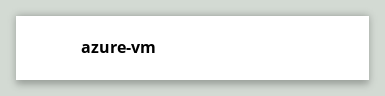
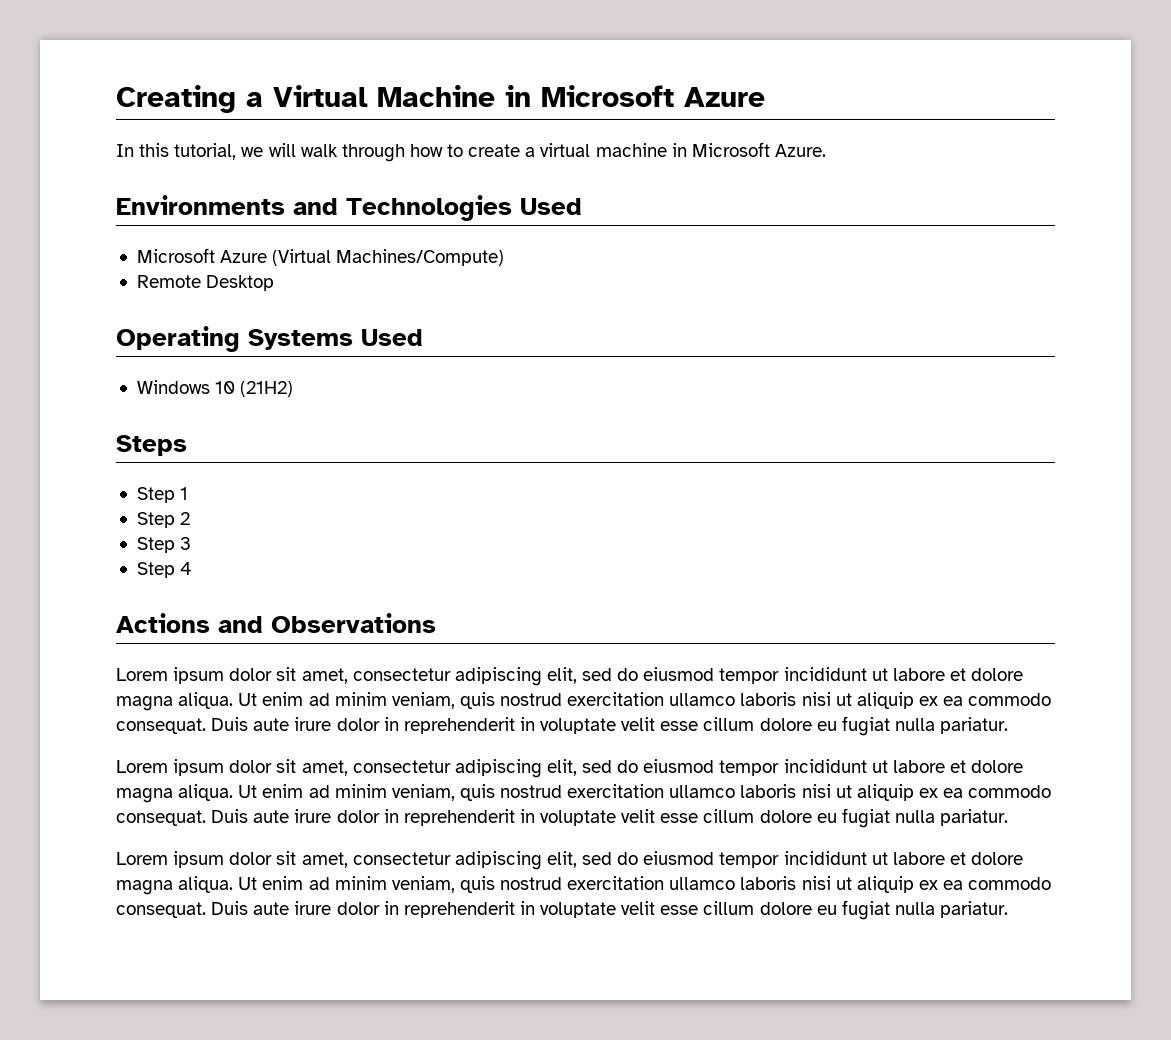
- azure-vm
+ Creating a Virtual Machine in Microsoft Azure
+ In this tutorial, we will walk through how to create a virtual machine in Microsoft Azure.
+ Environments and Technologies Used
+ Microsoft Azure (Virtual Machines/Compute)
+ Remote Desktop
+ Operating Systems Used
+ Windows 10 (21H2)
+ Steps
+ Step 1
+ Step 2
+ Step 3
+ Step 4
+ Actions and Observations
+ Lorem ipsum dolor sit amet, consectetur adipiscing elit, sed do eiusmod tempor incididunt ut labore et dolore magna aliqua. Ut enim ad minim veniam, quis nostrud exercitation ullamco laboris nisi ut aliquip ex ea commodo consequat. Duis aute irure dolor in reprehenderit in voluptate velit esse cillum dolore eu fugiat nulla pariatur.
+ Lorem ipsum dolor sit amet, consectetur adipiscing elit, sed do eiusmod tempor incididunt ut labore et dolore magna aliqua. Ut enim ad minim veniam, quis nostrud exercitation ullamco laboris nisi ut aliquip ex ea commodo consequat. Duis aute irure dolor in reprehenderit in voluptate velit esse cillum dolore eu fugiat nulla pariatur.
+ Lorem ipsum dolor sit amet, consectetur adipiscing elit, sed do eiusmod tempor incididunt ut labore et dolore magna aliqua. Ut enim ad minim veniam, quis nostrud exercitation ullamco laboris nisi ut aliquip ex ea commodo consequat. Duis aute irure dolor in reprehenderit in voluptate velit esse cillum dolore eu fugiat nulla pariatur.

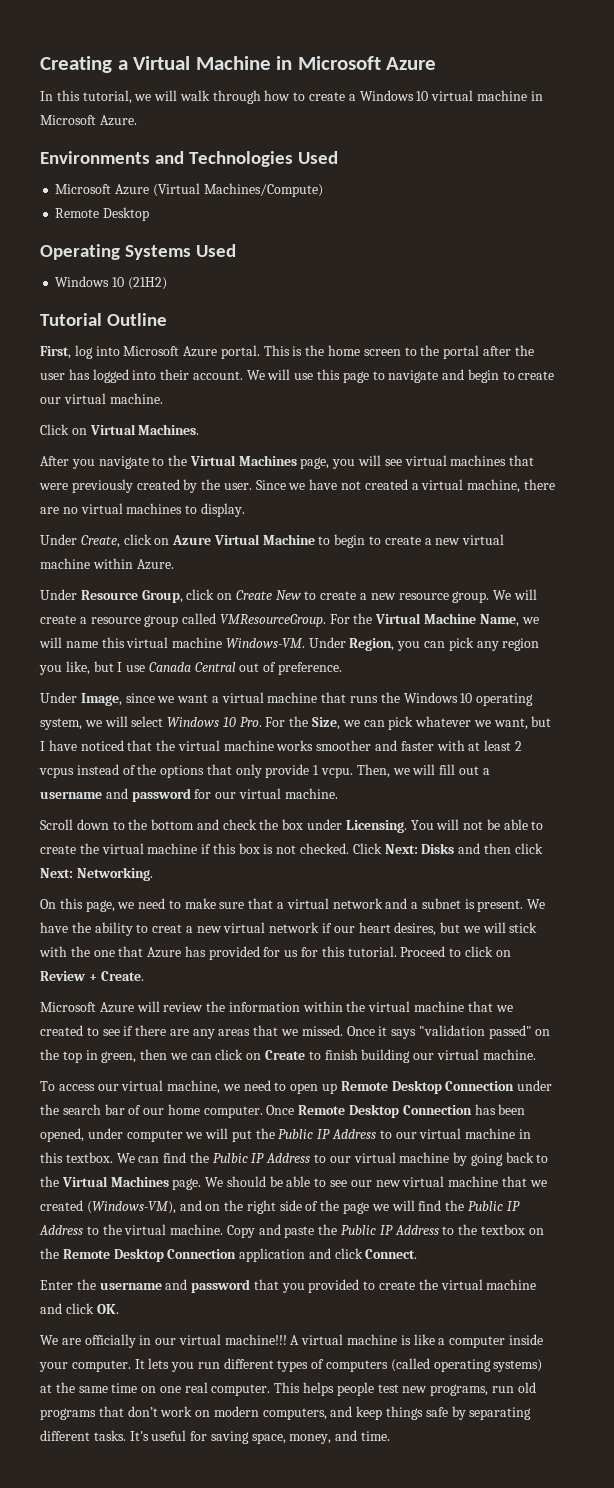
- In this tutorial, we will walk through how to create a virtual machine in Microsoft Azure.
+ In this tutorial, we will walk through how to create a Windows 10 virtual machine in Microsoft Azure.
- Steps
- Step 1
- Step 2
- Step 3
- Step 4
- Actions and Observations
- Lorem ipsum dolor sit amet, consectetur adipiscing elit, sed do eiusmod tempor incididunt ut labore et dolore magna aliqua. Ut enim ad minim veniam, quis nostrud exercitation ullamco laboris nisi ut aliquip ex ea commodo consequat. Duis aute irure dolor in reprehenderit in voluptate velit esse cillum dolore eu fugiat nulla pariatur.
- Lorem ipsum dolor sit amet, consectetur adipiscing elit, sed do eiusmod tempor incididunt ut labore et dolore magna aliqua. Ut enim ad minim veniam, quis nostrud exercitation ullamco laboris nisi ut aliquip ex ea commodo consequat. Duis aute irure dolor in reprehenderit in voluptate velit esse cillum dolore eu fugiat nulla pariatur.
- Lorem ipsum dolor sit amet, consectetur adipiscing elit, sed do eiusmod tempor incididunt ut labore et dolore magna aliqua. Ut enim ad minim veniam, quis nostrud exercitation ullamco laboris nisi ut aliquip ex ea commodo consequat. Duis aute irure dolor in reprehenderit in voluptate velit esse cillum dolore eu fugiat nulla pariatur.
+ Tutorial Outline
+ First, log into Microsoft Azure portal. This is the home screen to the portal after the user has logged into their account. We will use this page to navigate and begin to create our virtual machine.
+ Click on Virtual Machines.
+ After you navigate to the Virtual Machines page, you will see virtual machines that were previously created by the user. Since we have not created a virtual machine, there are no virtual machines to display.
+ Under Create, click on Azure Virtual Machine to begin to create a new virtual machine within Azure.
+ Under Resource Group, click on Create New to create a new resource group. We will create a resource group called VMResourceGroup. For the Virtual Machine Name, we will name this virtual machine Windows-VM. Under Region, you can pick any region you like, but I use Canada Central out of preference.
+ Under Image, since we want a virtual machine that runs the Windows 10 operating system, we will select Windows 10 Pro. For the Size, we can pick whatever we want, but I have noticed that the virtual machine works smoother and faster with at least 2 vcpus instead of the options that only provide 1 vcpu. Then, we will fill out a username and password for our virtual machine.
+ Scroll down to the bottom and check the box under Licensing. You will not be able to create the virtual machine if this box is not checked. Click Next: Disks and then click Next: Networking.
+ On this page, we need to make sure that a virtual network and a subnet is present. We have the ability to creat a new virtual network if our heart desires, but we will stick with the one that Azure has provided for us for this tutorial. Proceed to click on Review + Create.
+ Microsoft Azure will review the information within the virtual machine that we created to see if there are any areas that we missed. Once it says "validation passed" on the top in green, then we can click on Create to finish building our virtual machine.
+ To access our virtual machine, we need to open up Remote Desktop Connection under the search bar of our home computer. Once Remote Desktop Connection has been opened, under computer we will put the Public IP Address to our virtual machine in this textbox. We can find the Pulbic IP Address to our virtual machine by going back to the Virtual Machines page. We should be able to see our new virtual machine that we created (Windows-VM), and on the right side of the page we will find the Public IP Address to the virtual machine. Copy and paste the Public IP Address to the textbox on the Remote Desktop Connection application and click Connect.
+ Enter the username and password that you provided to create the virtual machine and click OK.
+ We are officially in our virtual machine!!! A virtual machine is like a computer inside your computer. It lets you run different types of computers (called operating systems) at the same time on one real computer. This helps people test new programs, run old programs that don’t work on modern computers, and keep things safe by separating different tasks. It's useful for saving space, money, and time.

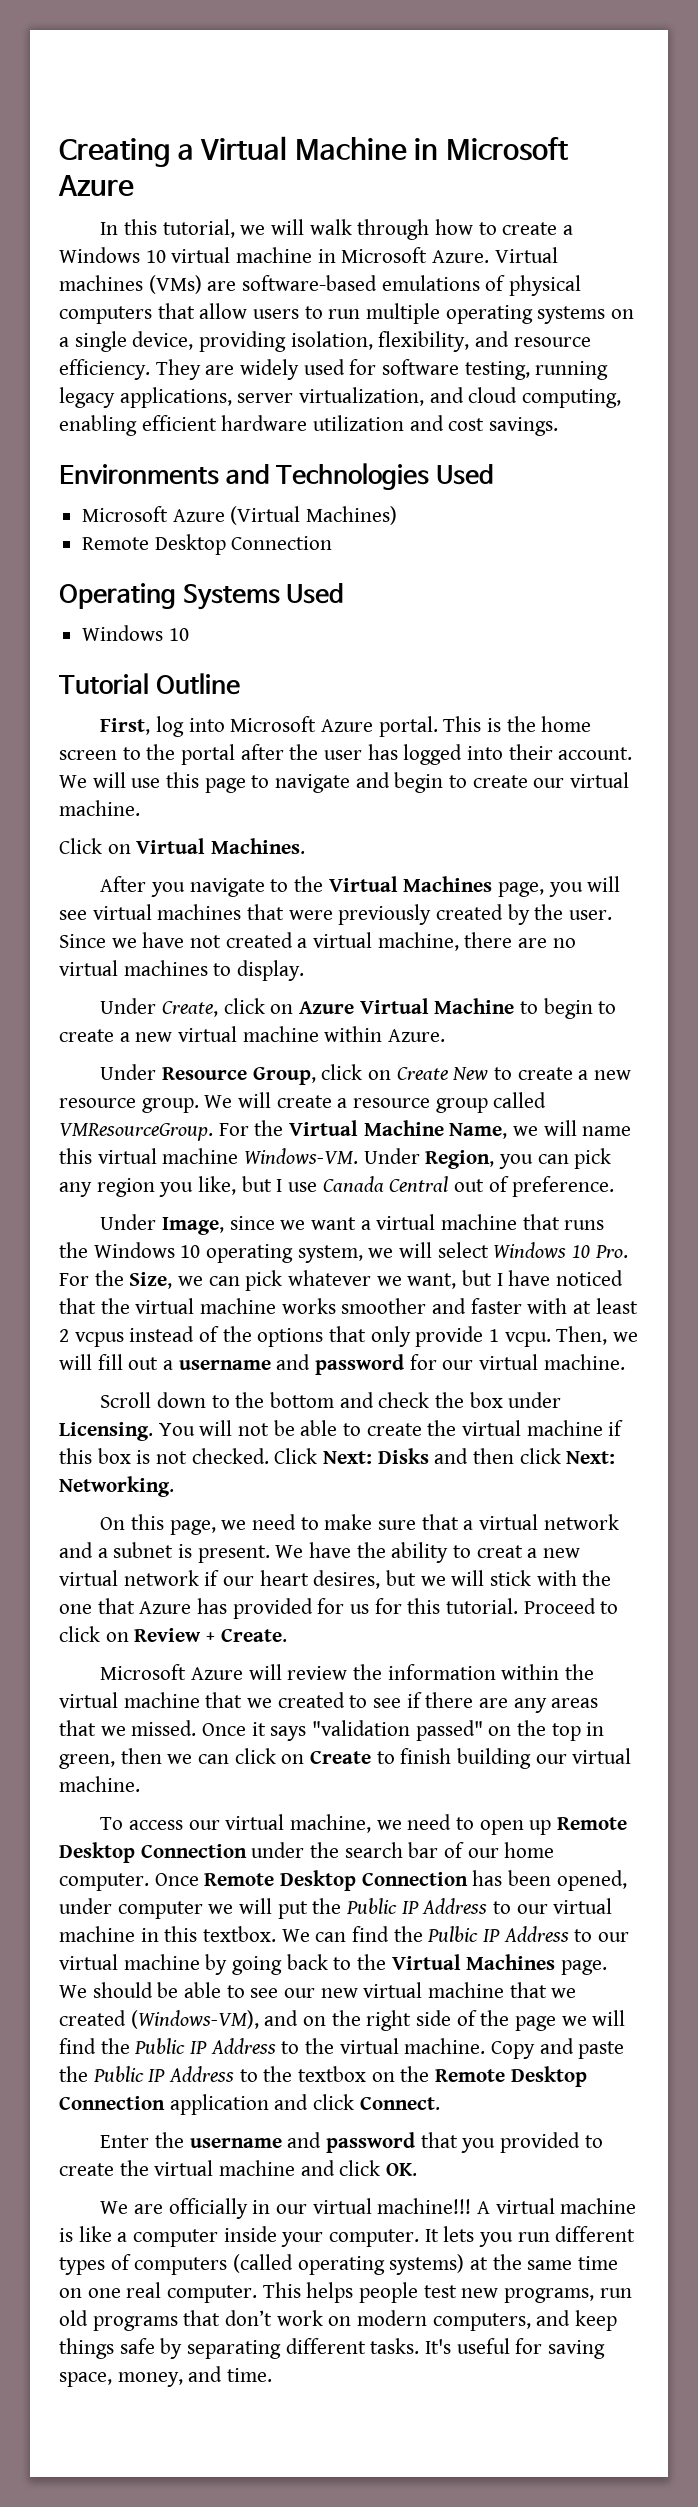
+ Virtual machines (VMs) are software-based emulations of physical computers that allow users to run multiple operating systems on a single device, providing isolation, flexibility, and resource efficiency. They are widely used for software testing, running legacy applications, server virtualization, and cloud computing, enabling efficient hardware utilization and cost savings.
- Microsoft Azure (Virtual Machines/Compute)
- Remote Desktop
+ Microsoft Azure (Virtual Machines)
+ Remote Desktop Connection
  Operating Systems Used
- Windows 10 (21H2)
+ Windows 10

